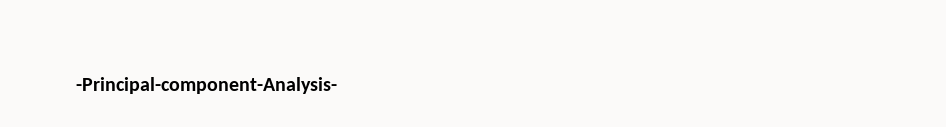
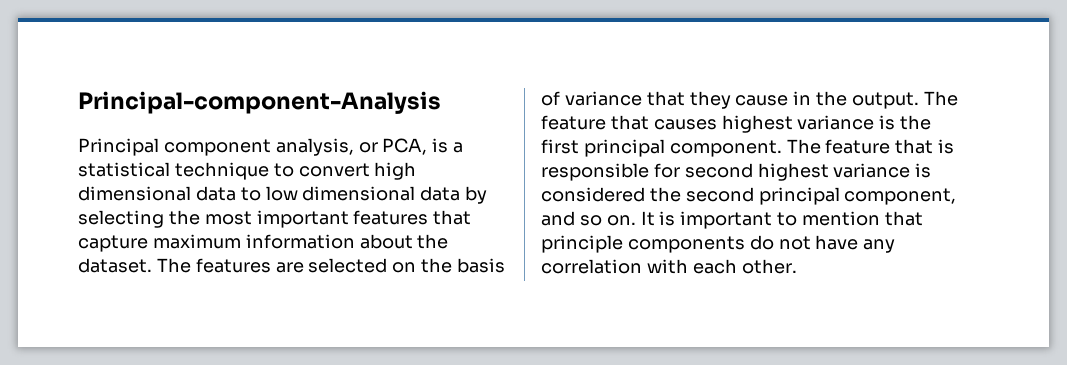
- -Principal-component-Analysis-
+ Principal-component-Analysis
+ Principal component analysis, or PCA, is a statistical technique to convert high dimensional data to low dimensional data by selecting the most important features that capture maximum information about the dataset. The features are selected on the basis of variance that they cause in the output. The feature that causes highest variance is the first principal component. The feature that is responsible for second highest variance is considered the second principal component, and so on. It is important to mention that principle components do not have any correlation with each other.

